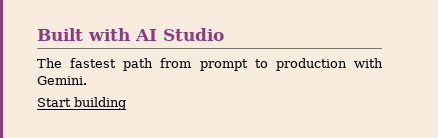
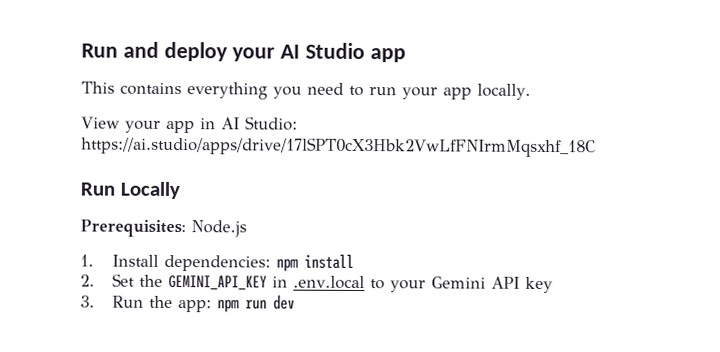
- Built with AI Studio
- The fastest path from prompt to production with Gemini.
- Start building
+ Run and deploy your AI Studio app
+ This contains everything you need to run your app locally.
+ View your app in AI Studio: https://ai.studio/apps/drive/17lSPT0cX3Hbk2VwLfFNIrmMqsxhf_18C
+ Run Locally
+ Prerequisites: Node.js
+ 1. Install dependencies: npm install
+ 2. Set the GEMINI_API_KEY in .env.local to your Gemini API key
+ 3. Run the app: npm run dev

